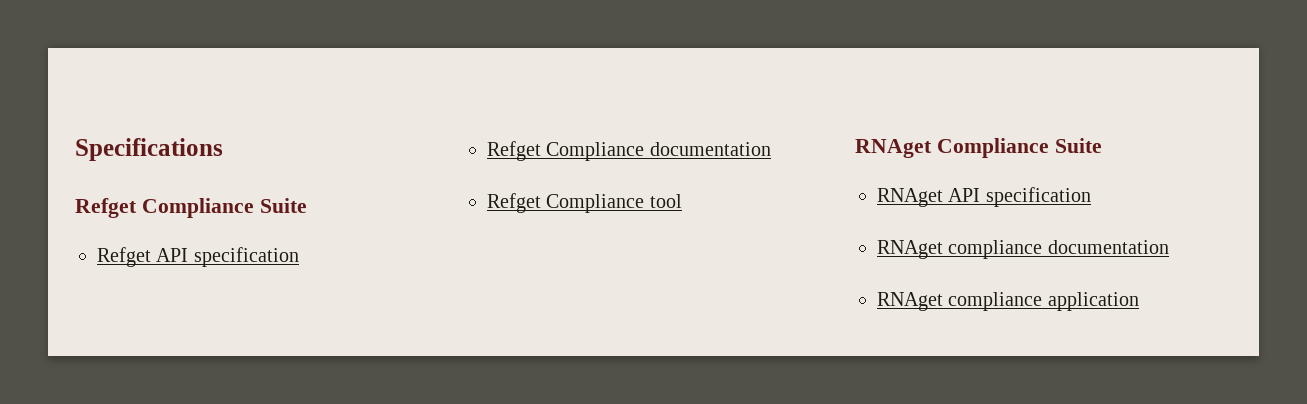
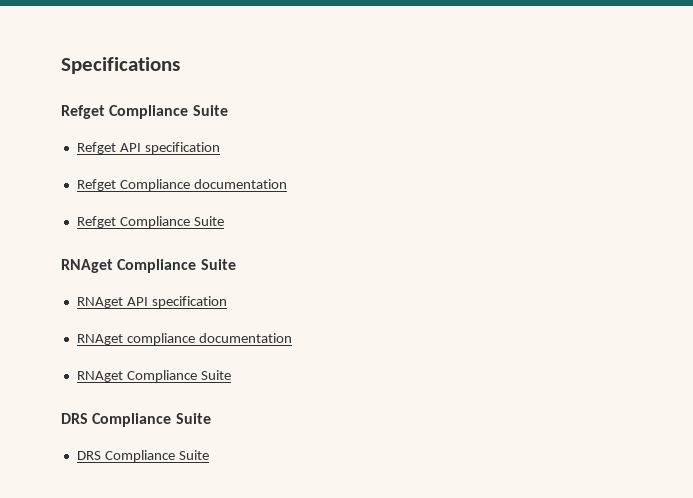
  Refget Compliance documentation
- Refget Compliance tool
+ Refget Compliance Suite
  RNAget compliance documentation
- RNAget compliance application
+ RNAget Compliance Suite
+ DRS Compliance Suite
+ DRS Compliance Suite

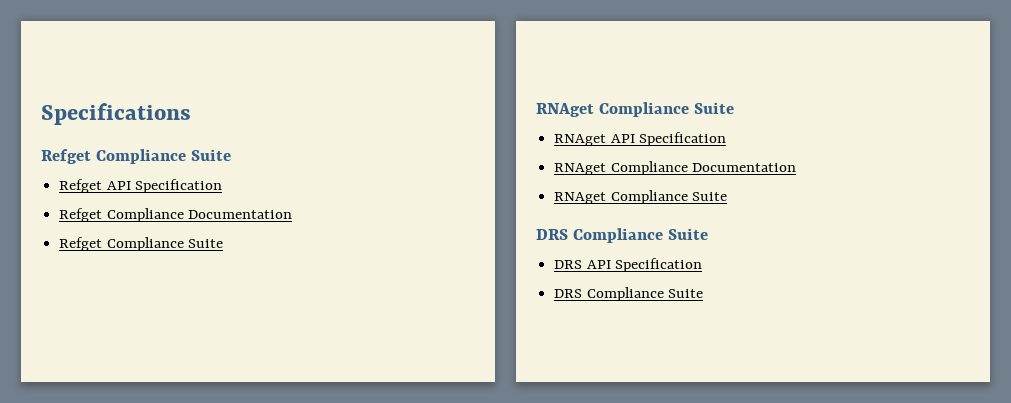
- Refget API specification
- Refget Compliance documentation
+ Refget API Specification
+ Refget Compliance Documentation
- RNAget API specification
- RNAget compliance documentation
+ RNAget API Specification
+ RNAget Compliance Documentation
+ DRS API Specification

